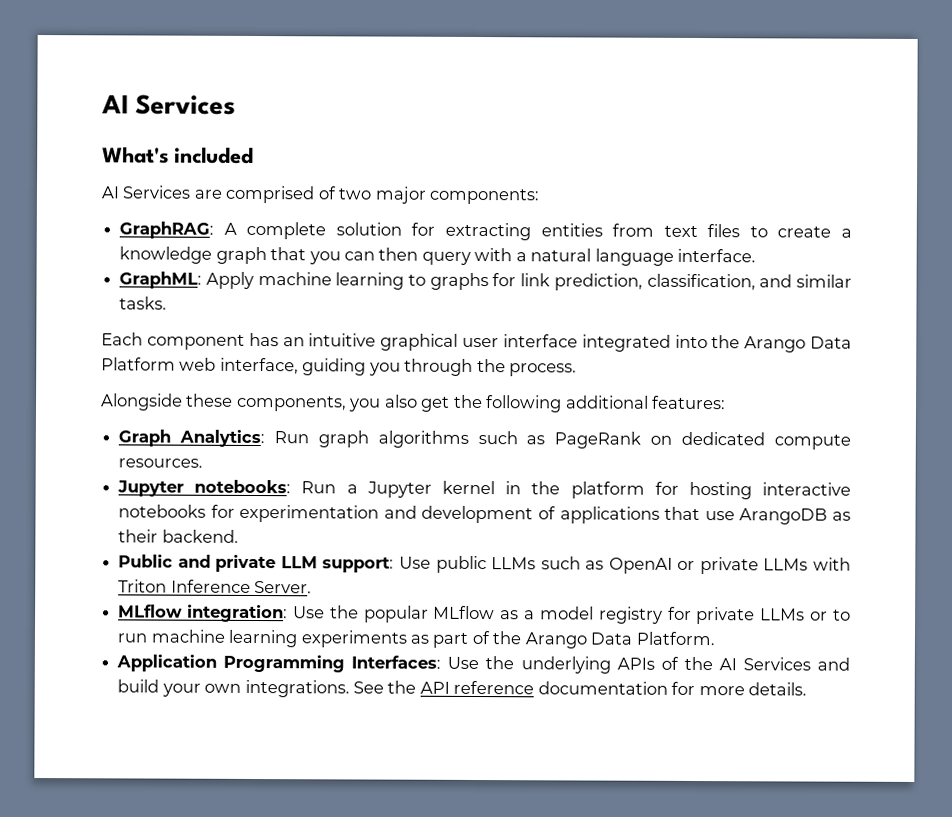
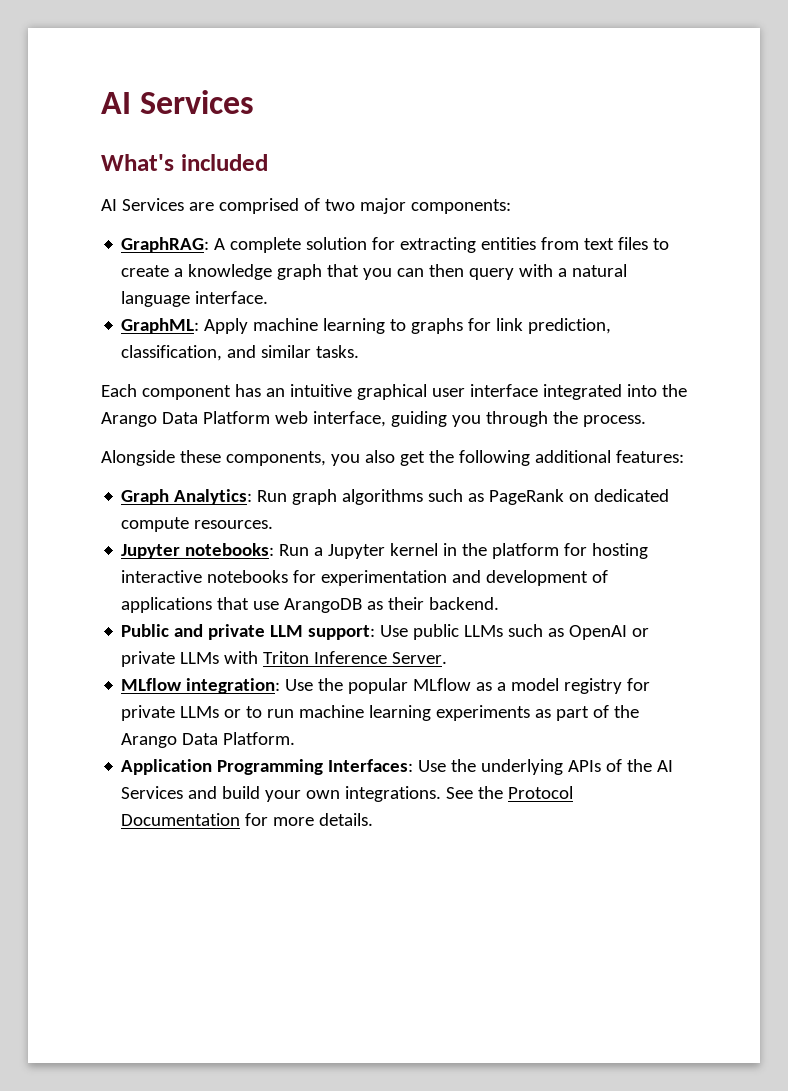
- See the API reference documentation for more details.
+ See the Protocol Documentation for more details.

